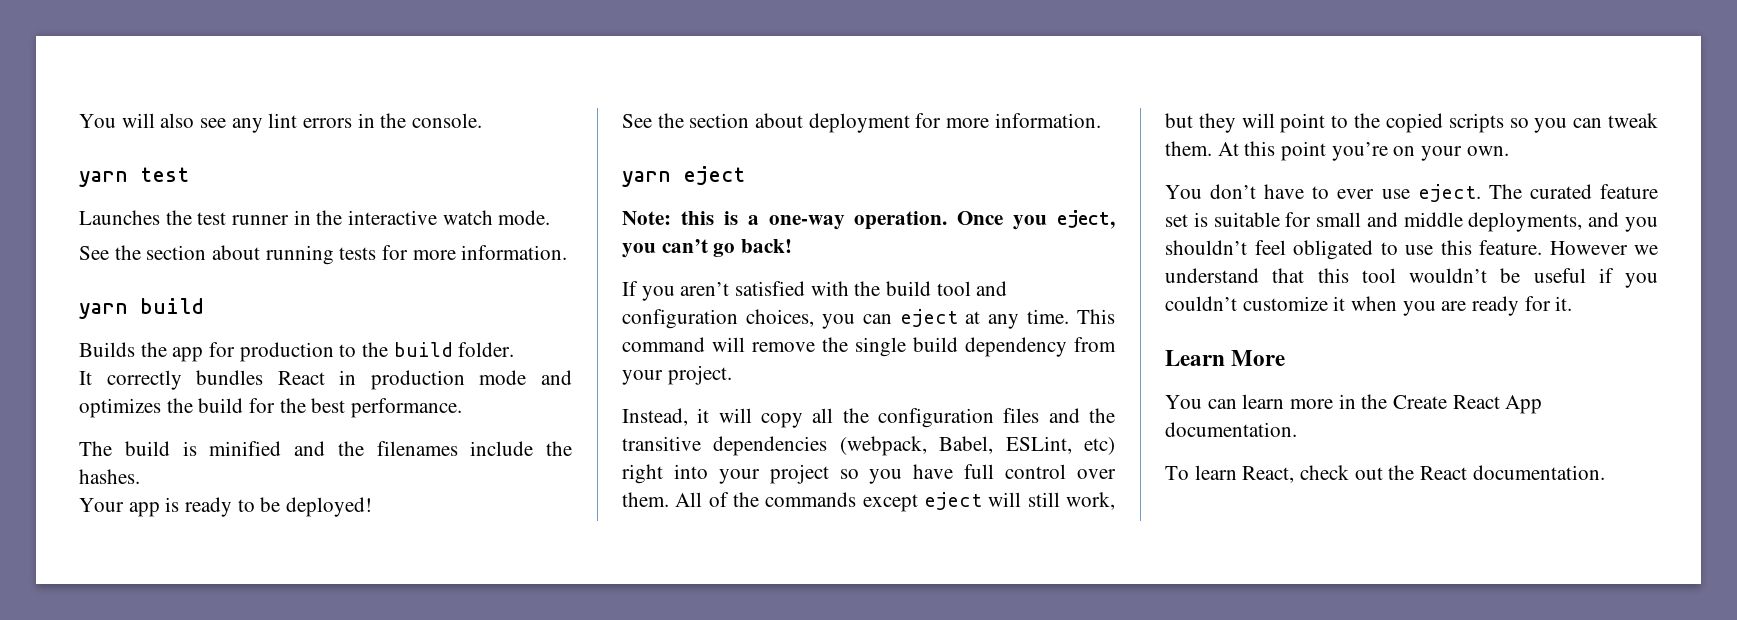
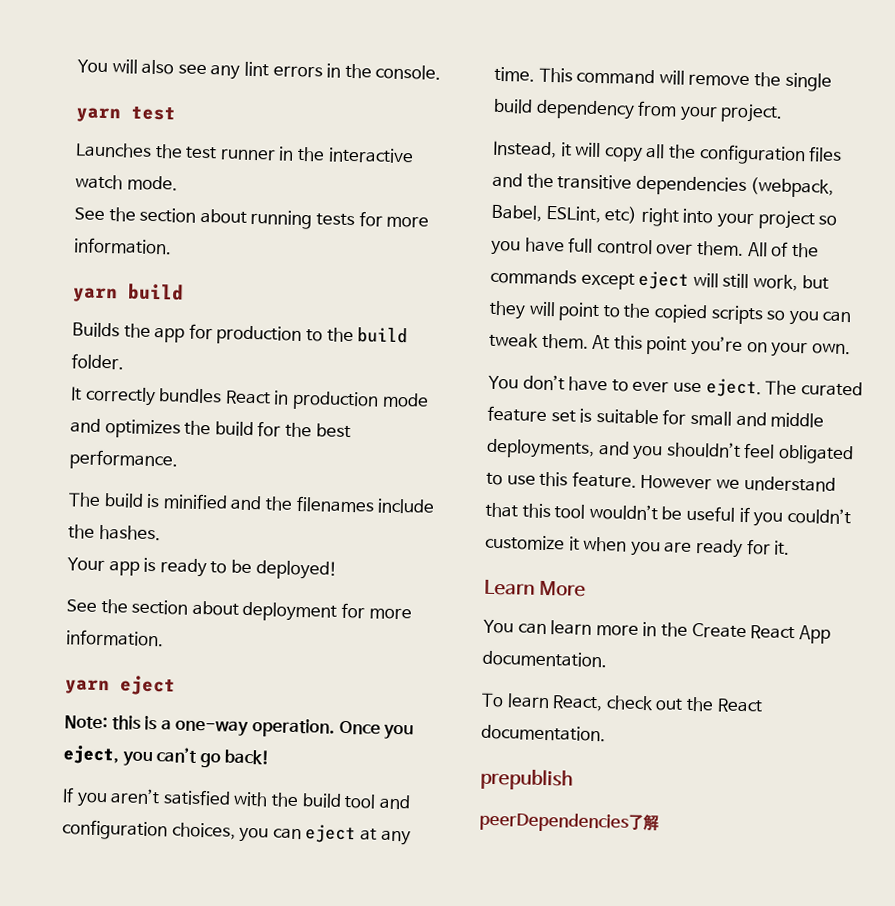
+ prepublish
+ peerDependencies了解

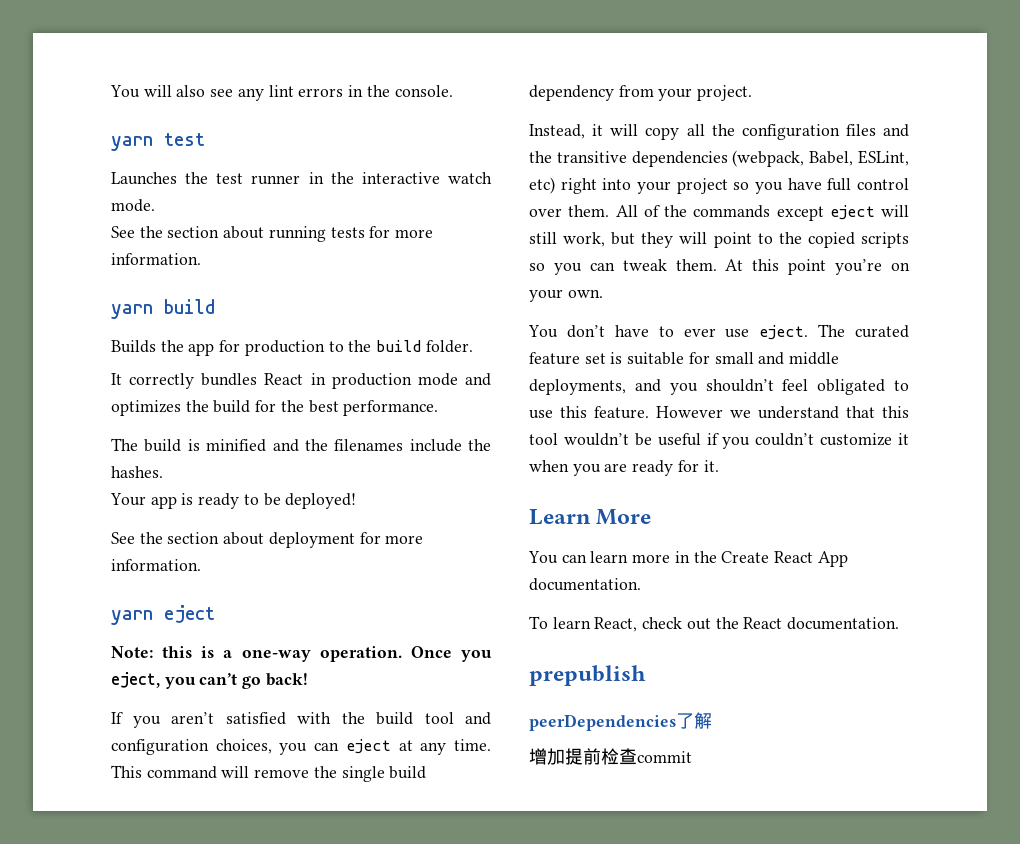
+ 增加提前检查commit

